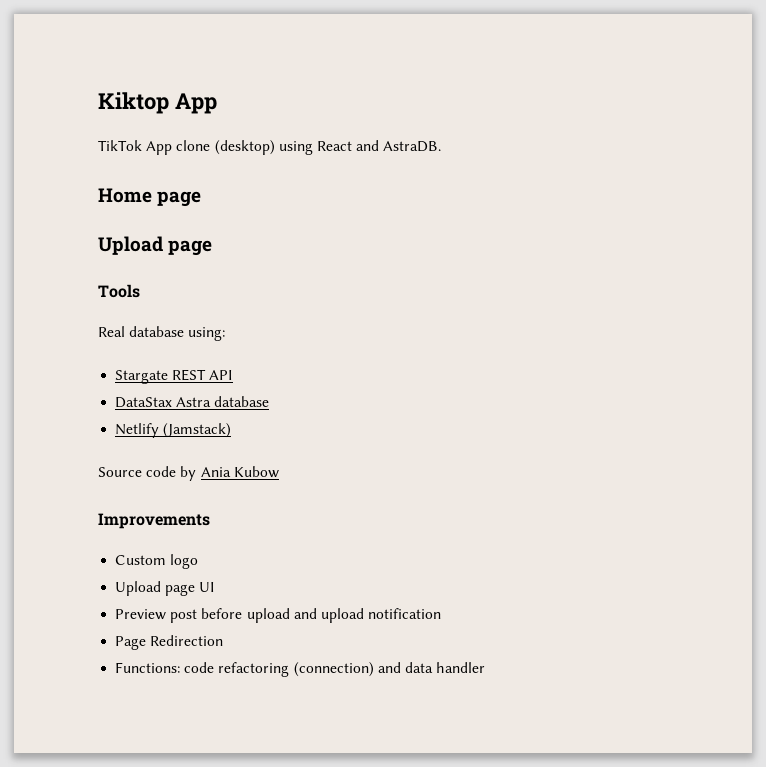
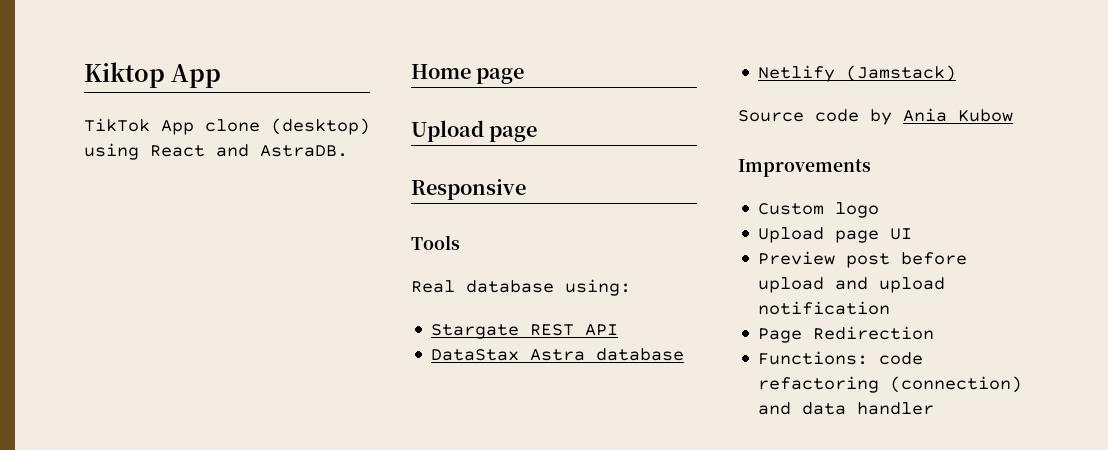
+ Responsive

